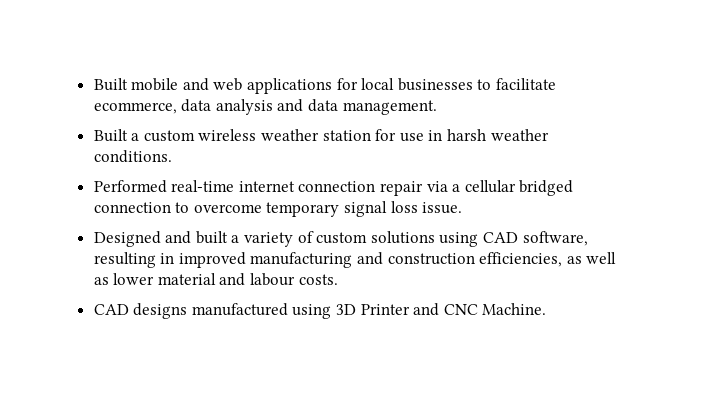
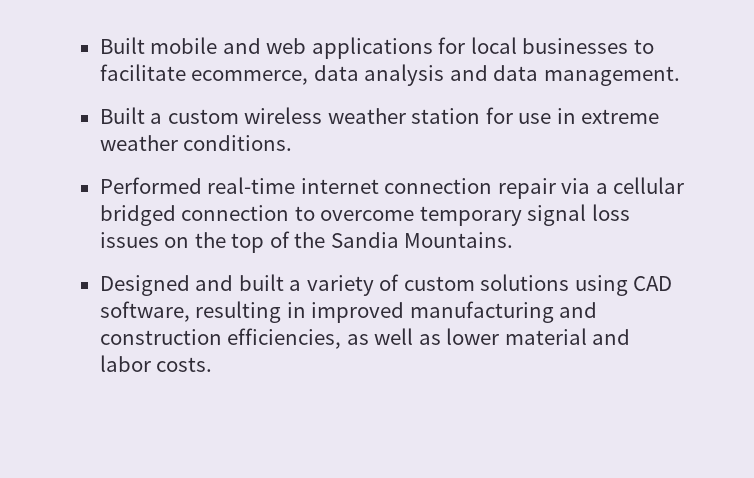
- Built a custom wireless weather station for use in harsh weather conditions.
+ Built a custom wireless weather station for use in extreme weather conditions.
- Performed real-time internet connection repair via a cellular bridged connection to overcome temporary signal loss issue.
+ Performed real-time internet connection repair via a cellular bridged connection to overcome temporary signal loss issues on the top of the Sandia Mountains.
- Designed and built a variety of custom solutions using CAD software, resulting in improved manufacturing and construction efficiencies, as well as lower material and labour costs.
+ Designed and built a variety of custom solutions using CAD software, resulting in improved manufacturing and construction efficiencies, as well as lower material and labor costs.
- CAD designs manufactured using 3D Printer and CNC Machine.

